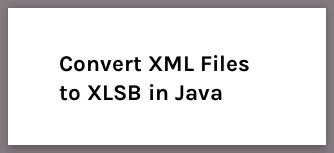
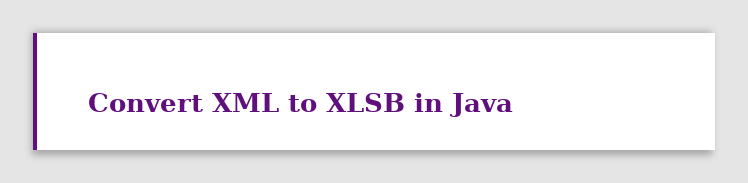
- Convert XML Files to XLSB in Java
+ Convert XML to XLSB in Java

